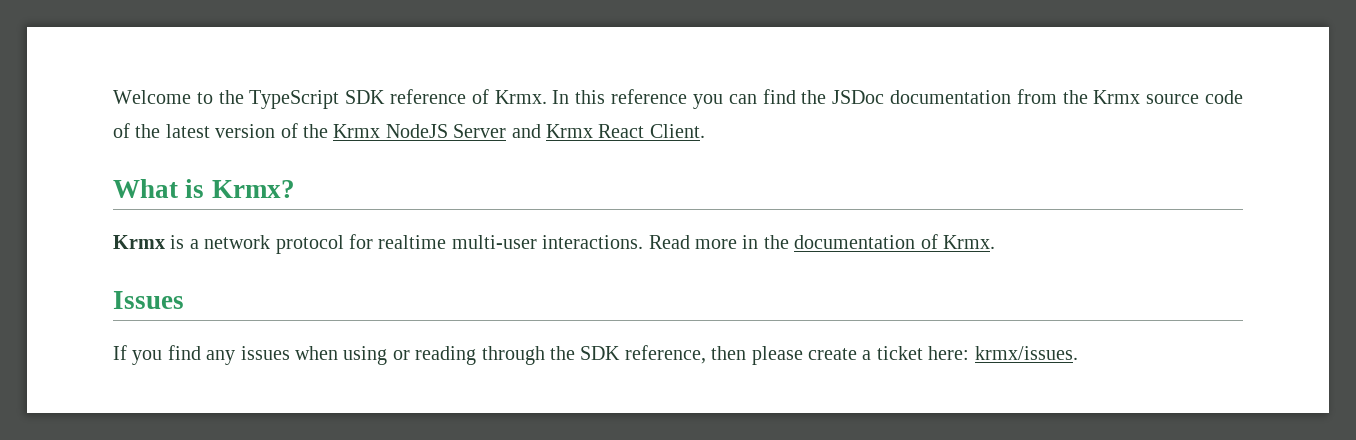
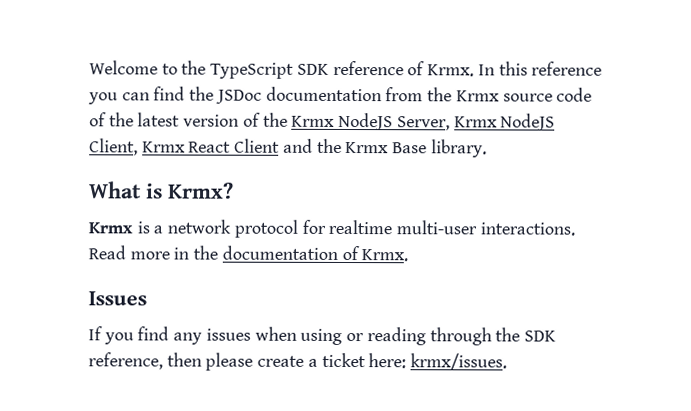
- In this reference you can find the JSDoc documentation from the Krmx source code of the latest version of the Krmx NodeJS Server and Krmx React Client.
+ In this reference you can find the JSDoc documentation from the Krmx source code of the latest version of the Krmx NodeJS Server, Krmx NodeJS Client, Krmx React Client and the Krmx Base library.

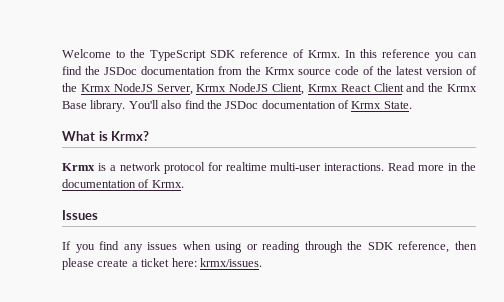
+ You'll also find the JSDoc documentation of Krmx State.

